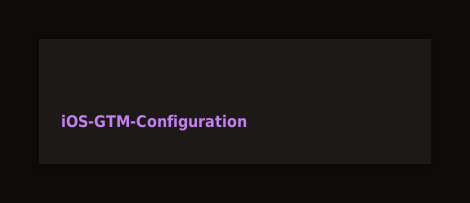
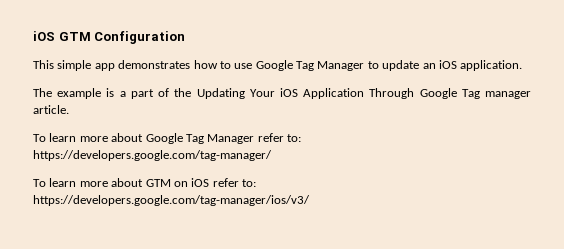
- iOS-GTM-Configuration
+ iOS GTM Configuration
+ This simple app demonstrates how to use Google Tag Manager to update an iOS application.
+ The example is a part of the Updating Your iOS Application Through Google Tag manager article.
+ To learn more about Google Tag Manager refer to: https://developers.google.com/tag-manager/
+ To learn more about GTM on iOS refer to: https://developers.google.com/tag-manager/ios/v3/

